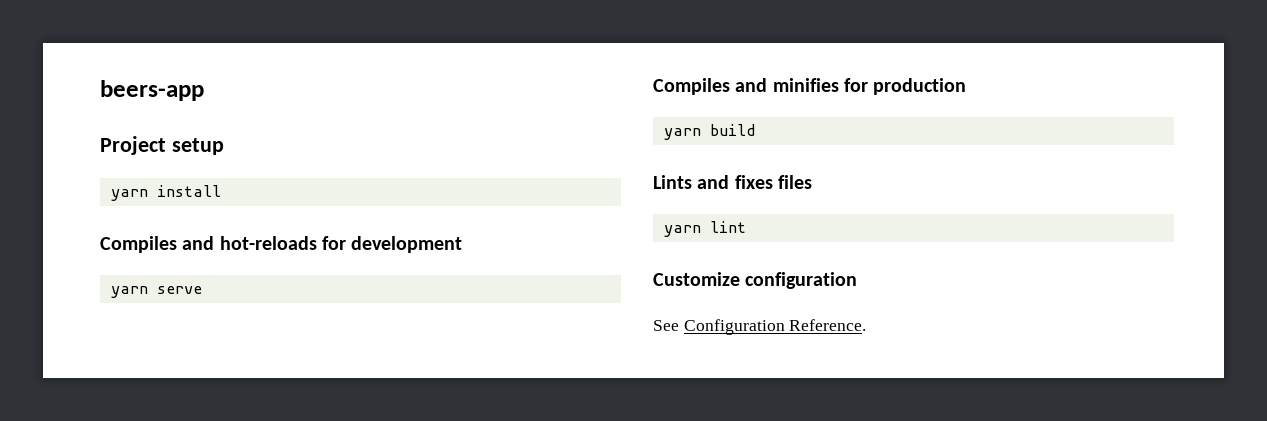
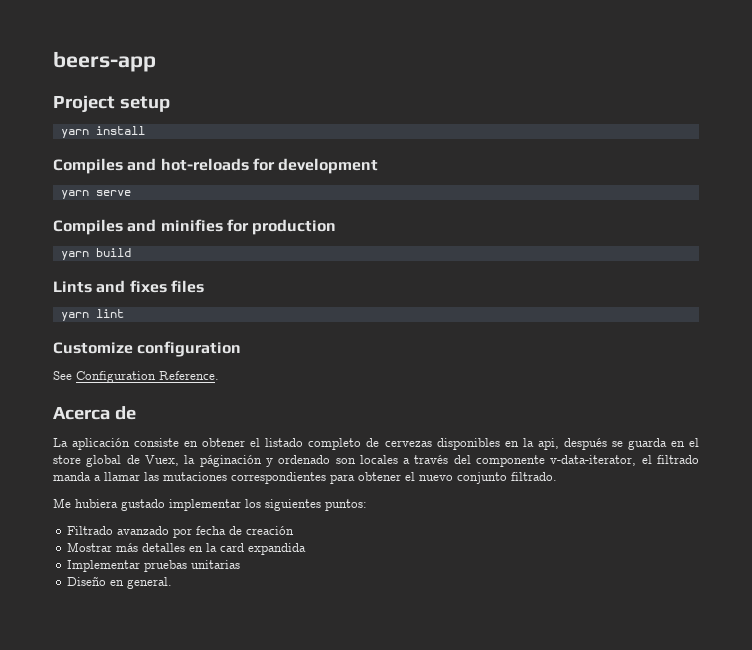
+ Acerca de
+ La aplicación consiste en obtener el listado completo de cervezas disponibles en la api, después se guarda en el store global de Vuex, la páginación y ordenado son locales a través del componente v-data-iterator, el filtrado manda a llamar las mutaciones correspondientes para obtener el nuevo conjunto filtrado.
+ Me hubiera gustado implementar los siguientes puntos:
+ Filtrado avanzado por fecha de creación
+ Mostrar más detalles en la card expandida
+ Implementar pruebas unitarias
+ Diseño en general.

